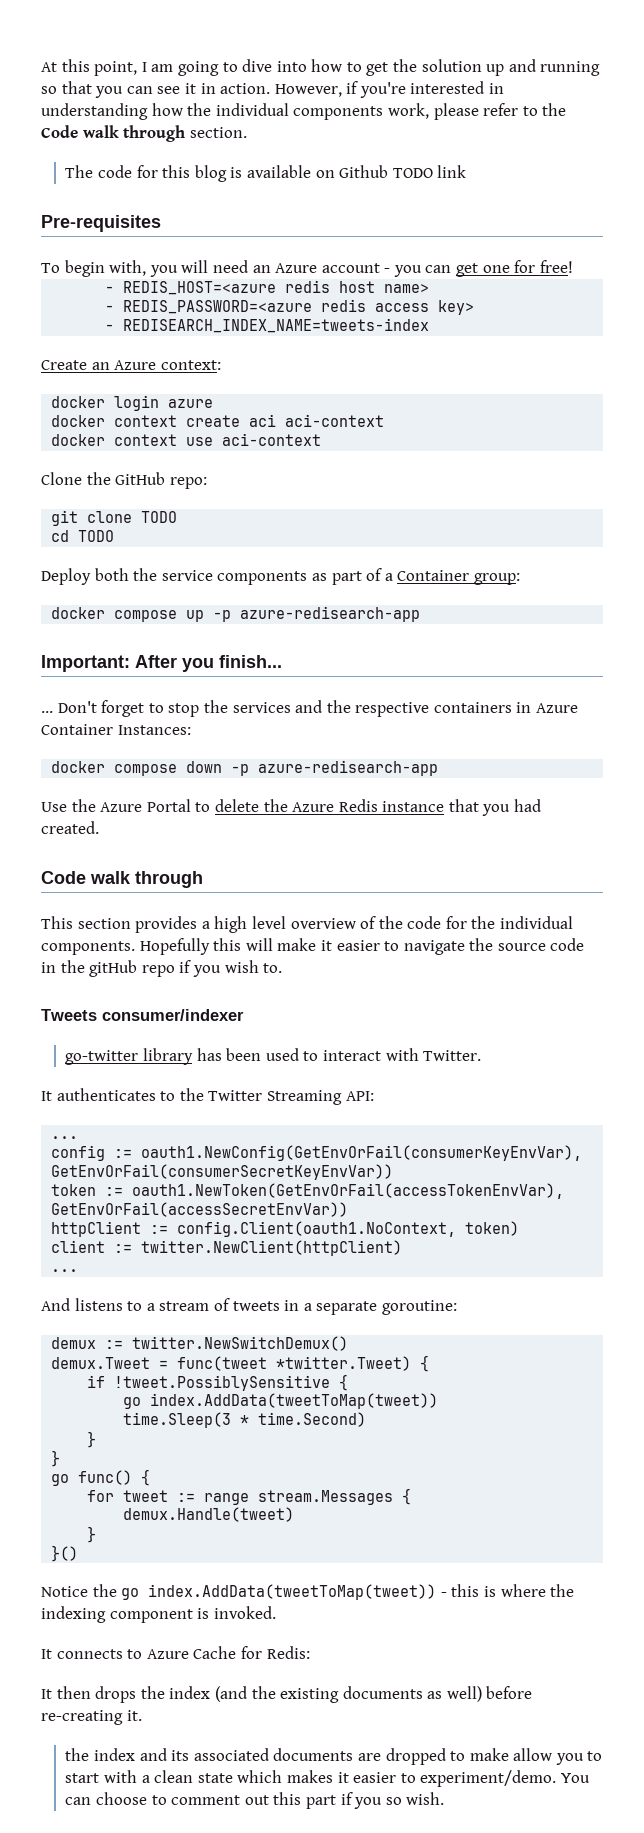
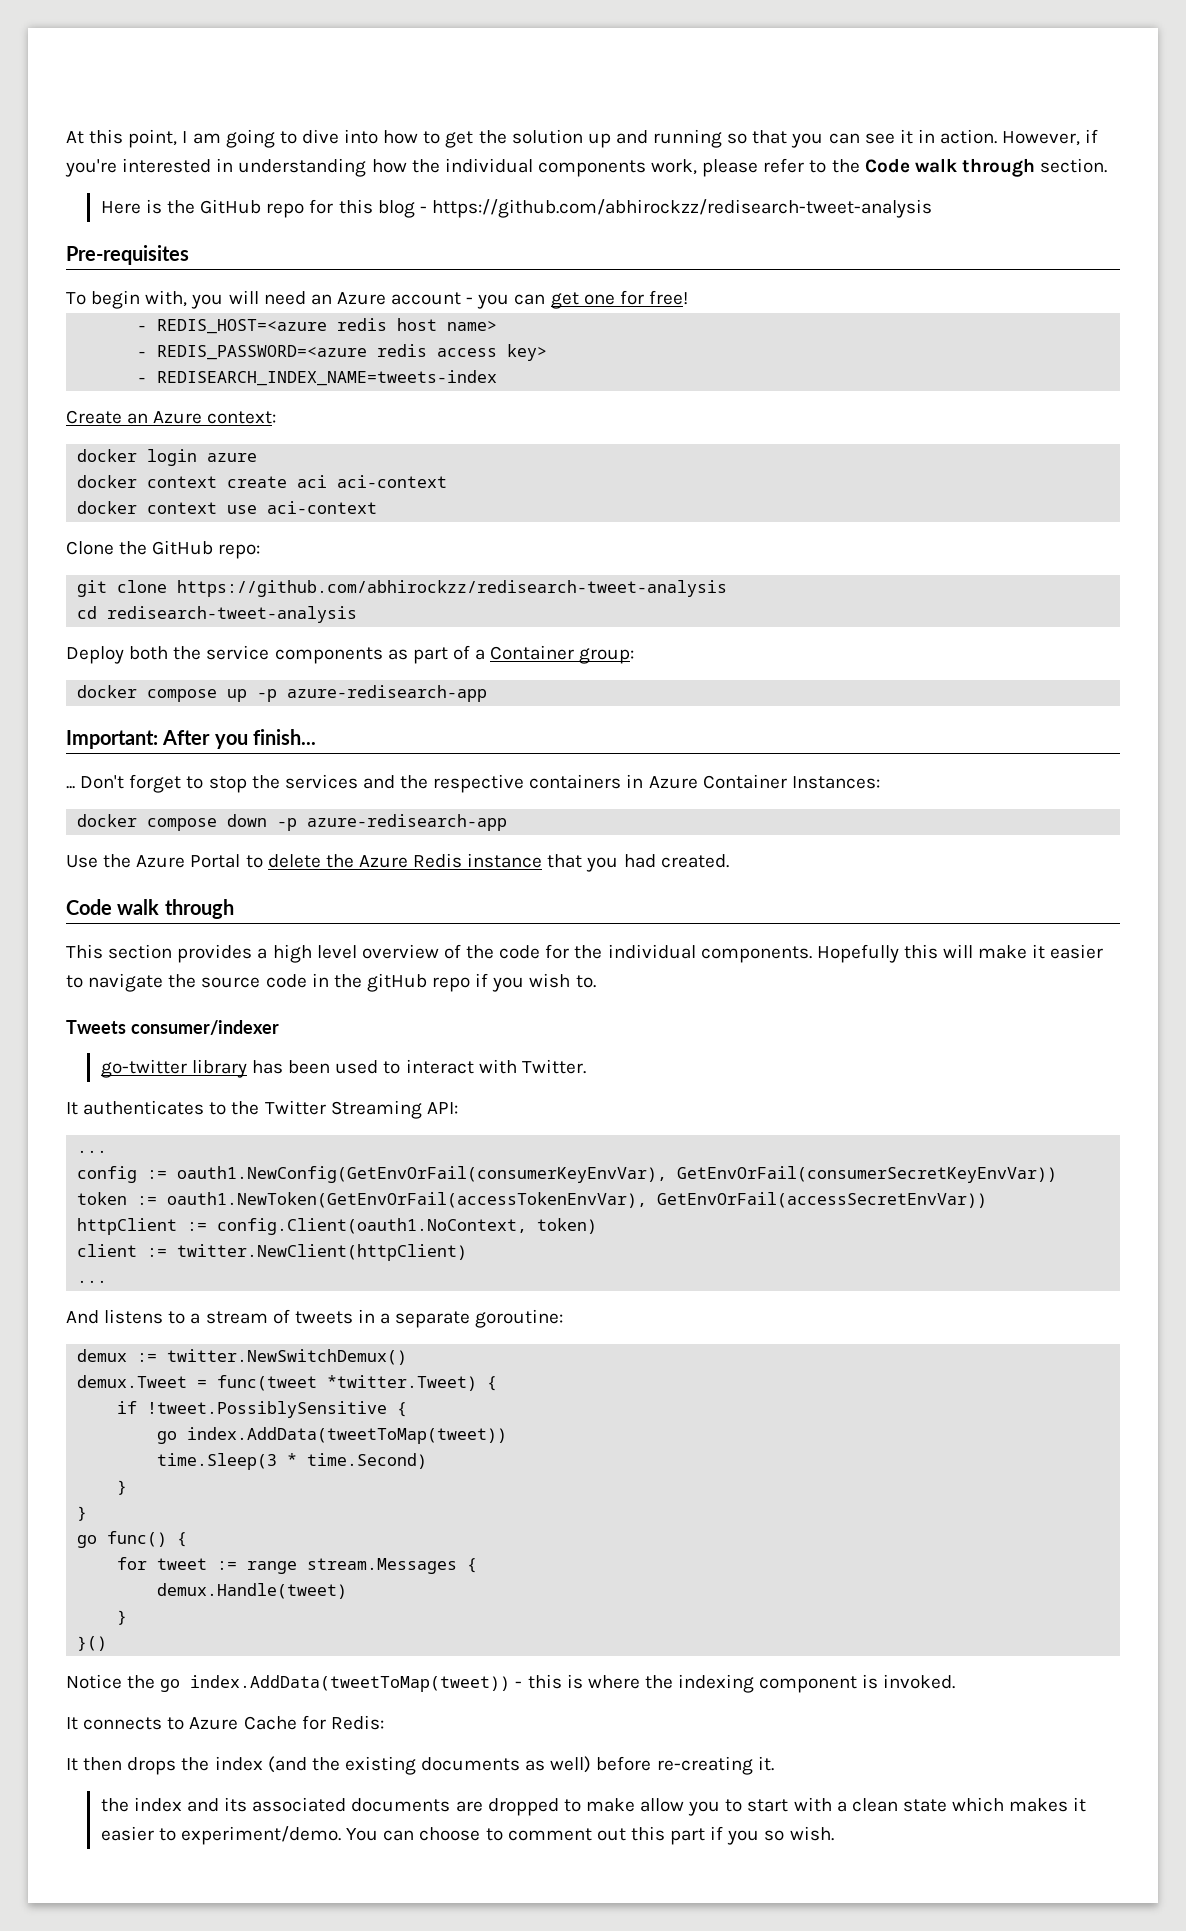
- The code for this blog is available on Github TODO link
+ Here is the GitHub repo for this blog - https://github.com/abhirockzz/redisearch-tweet-analysis
- git clone TODO
+ git clone https://github.com/abhirockzz/redisearch-tweet-analysis
- cd TODO
+ cd redisearch-tweet-analysis

